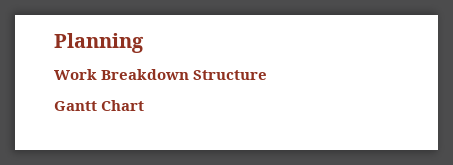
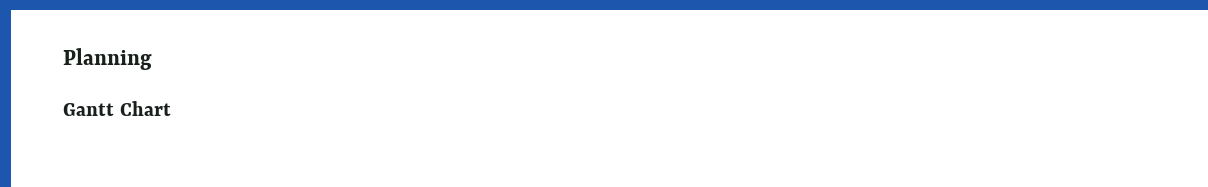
- Work Breakdown Structure

